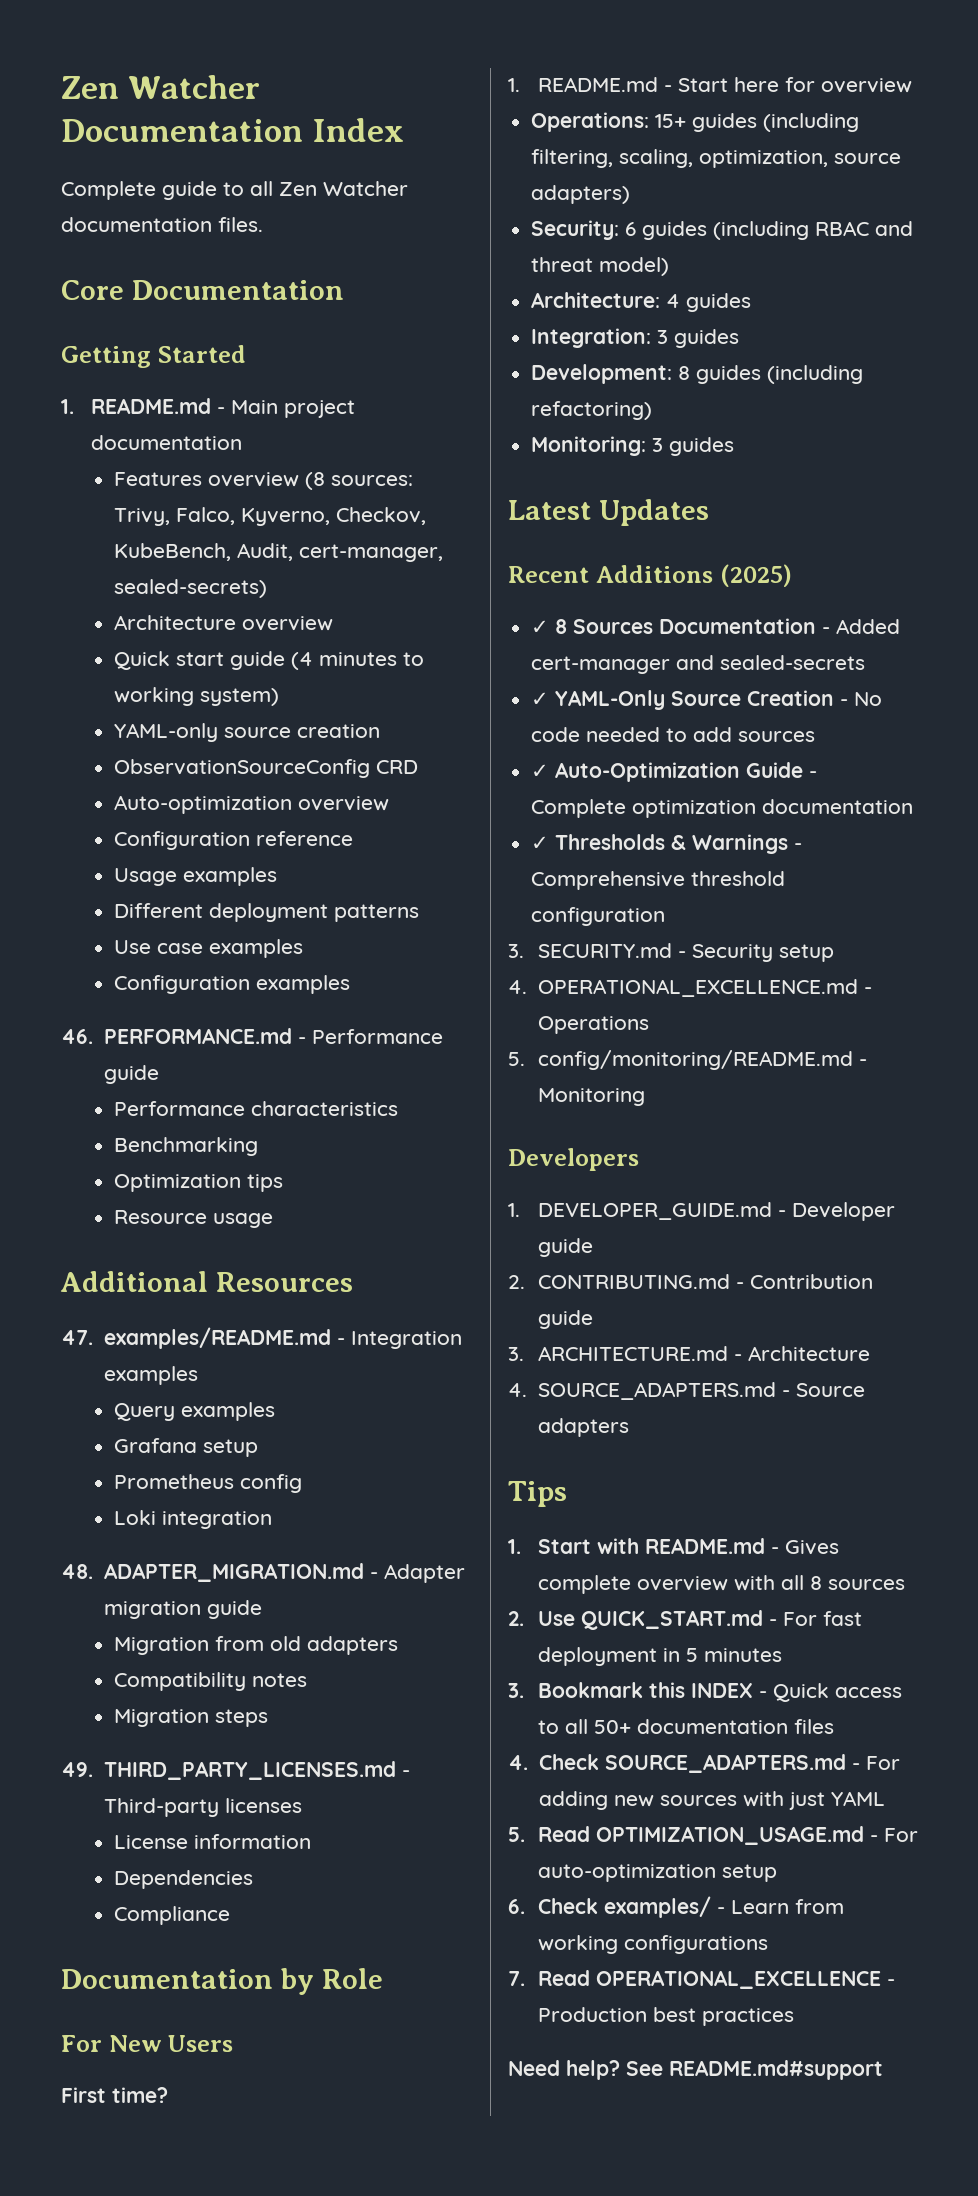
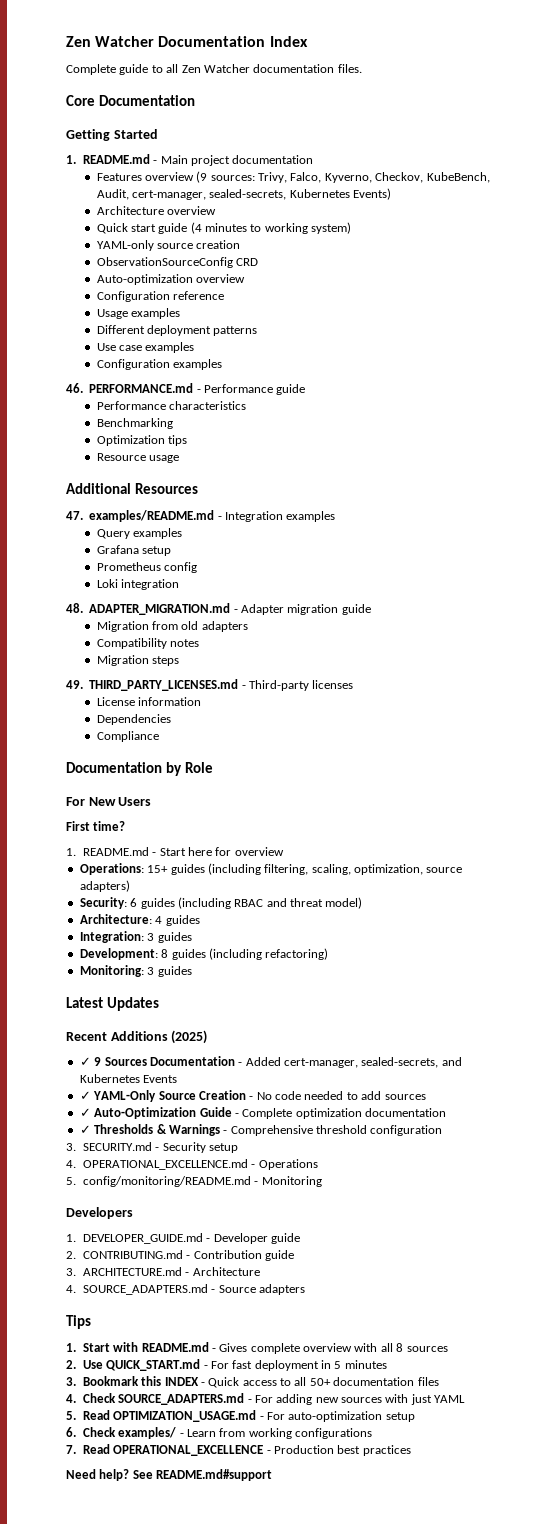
- Features overview (8 sources: Trivy, Falco, Kyverno, Checkov, KubeBench, Audit, cert-manager, sealed-secrets)
+ Features overview (9 sources: Trivy, Falco, Kyverno, Checkov, KubeBench, Audit, cert-manager, sealed-secrets, Kubernetes Events)
- ✓ 8 Sources Documentation - Added cert-manager and sealed-secrets
+ ✓ 9 Sources Documentation - Added cert-manager, sealed-secrets, and Kubernetes Events

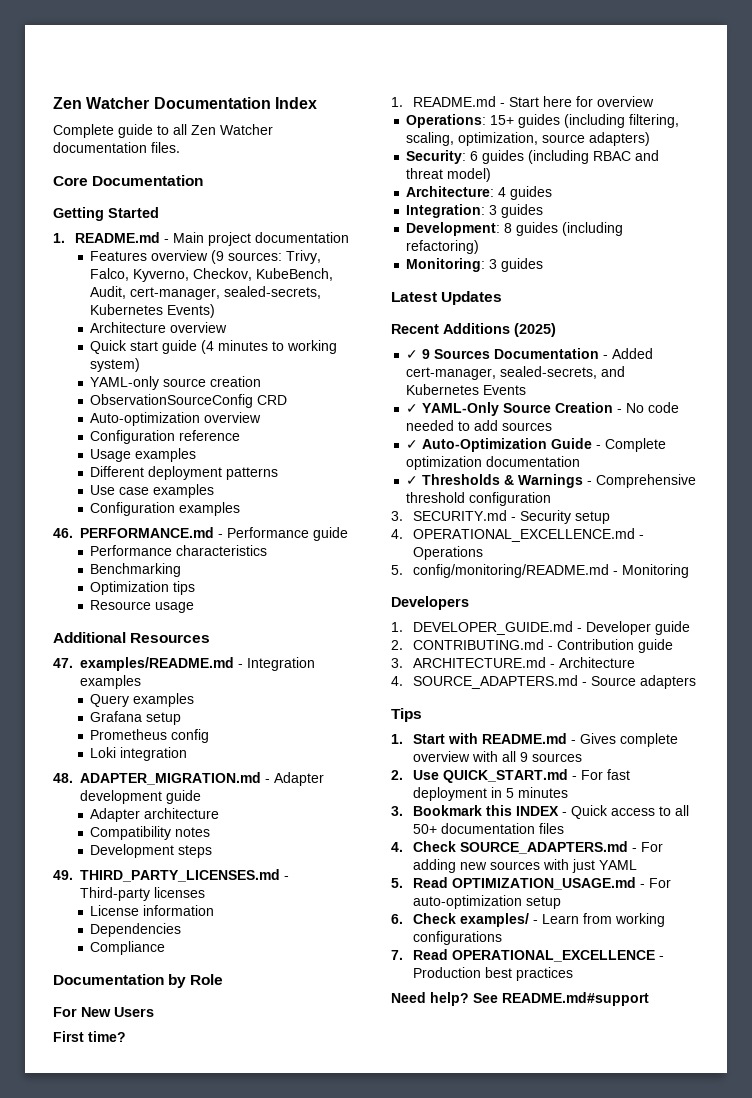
- 48. ADAPTER_MIGRATION.md - Adapter migration guide
- Migration from old adapters
+ 48. ADAPTER_MIGRATION.md - Adapter development guide
+ Adapter architecture
- Migration steps
+ Development steps
- 1. Start with README.md - Gives complete overview with all 8 sources
+ 1. Start with README.md - Gives complete overview with all 9 sources

